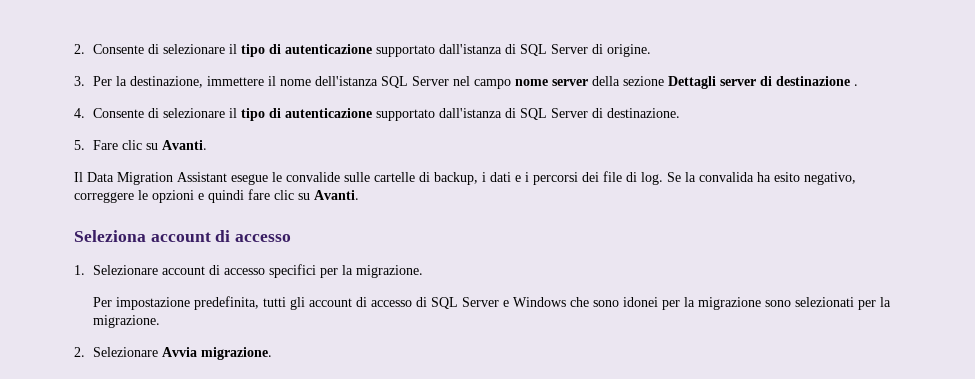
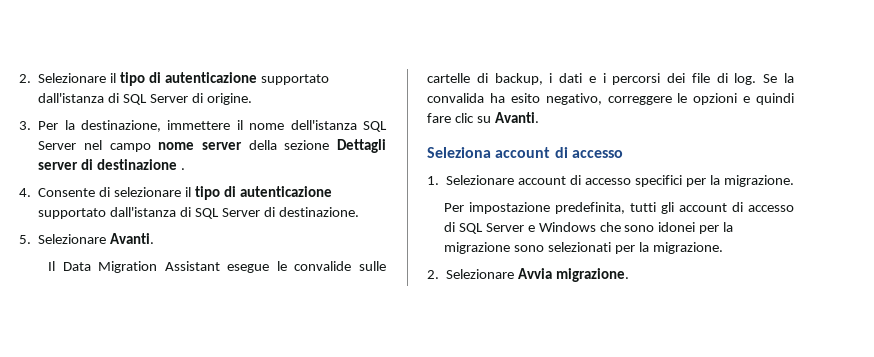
- 2. Consente di selezionare il tipo di autenticazione supportato dall'istanza di SQL Server di origine.
+ 2. Selezionare il tipo di autenticazione supportato dall'istanza di SQL Server di origine.
- 5. Fare clic su Avanti.
+ 5. Selezionare Avanti.

